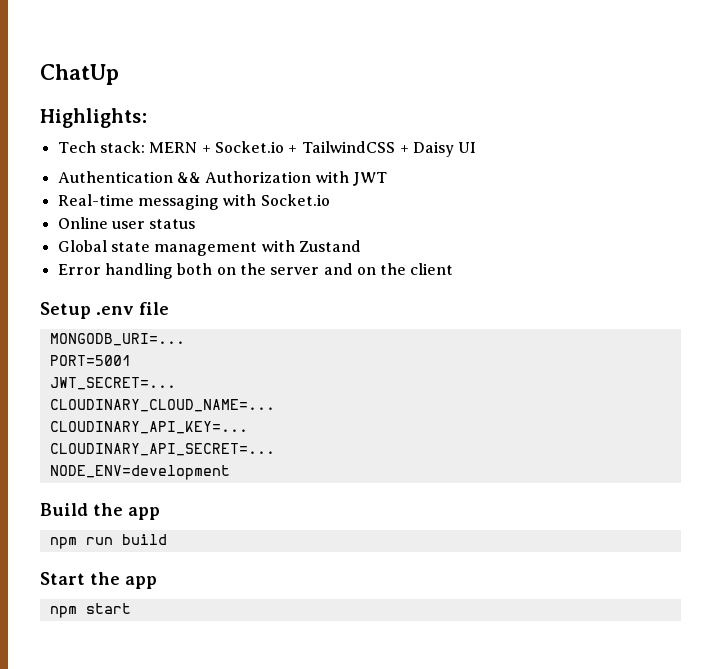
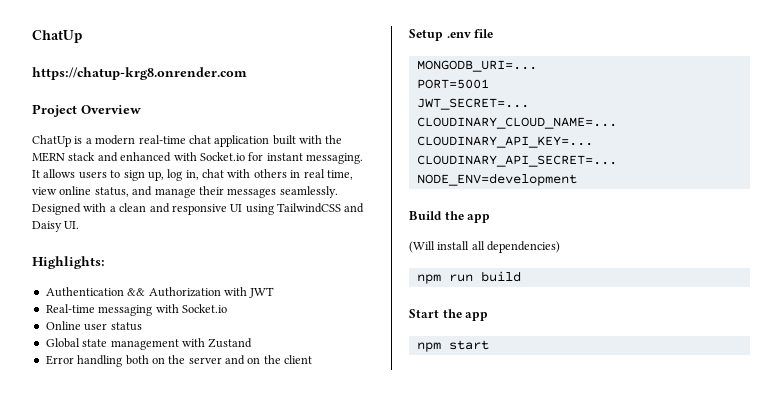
+ https://chatup-krg8.onrender.com
+ Project Overview
+ ChatUp is a modern real-time chat application built with the MERN stack and enhanced with Socket.io for instant messaging. It allows users to sign up, log in, chat with others in real time, view online status, and manage their messages seamlessly. Designed with a clean and responsive UI using TailwindCSS and Daisy UI.
  Highlights:
- Tech stack: MERN + Socket.io + TailwindCSS + Daisy UI
+ (Will install all dependencies)

